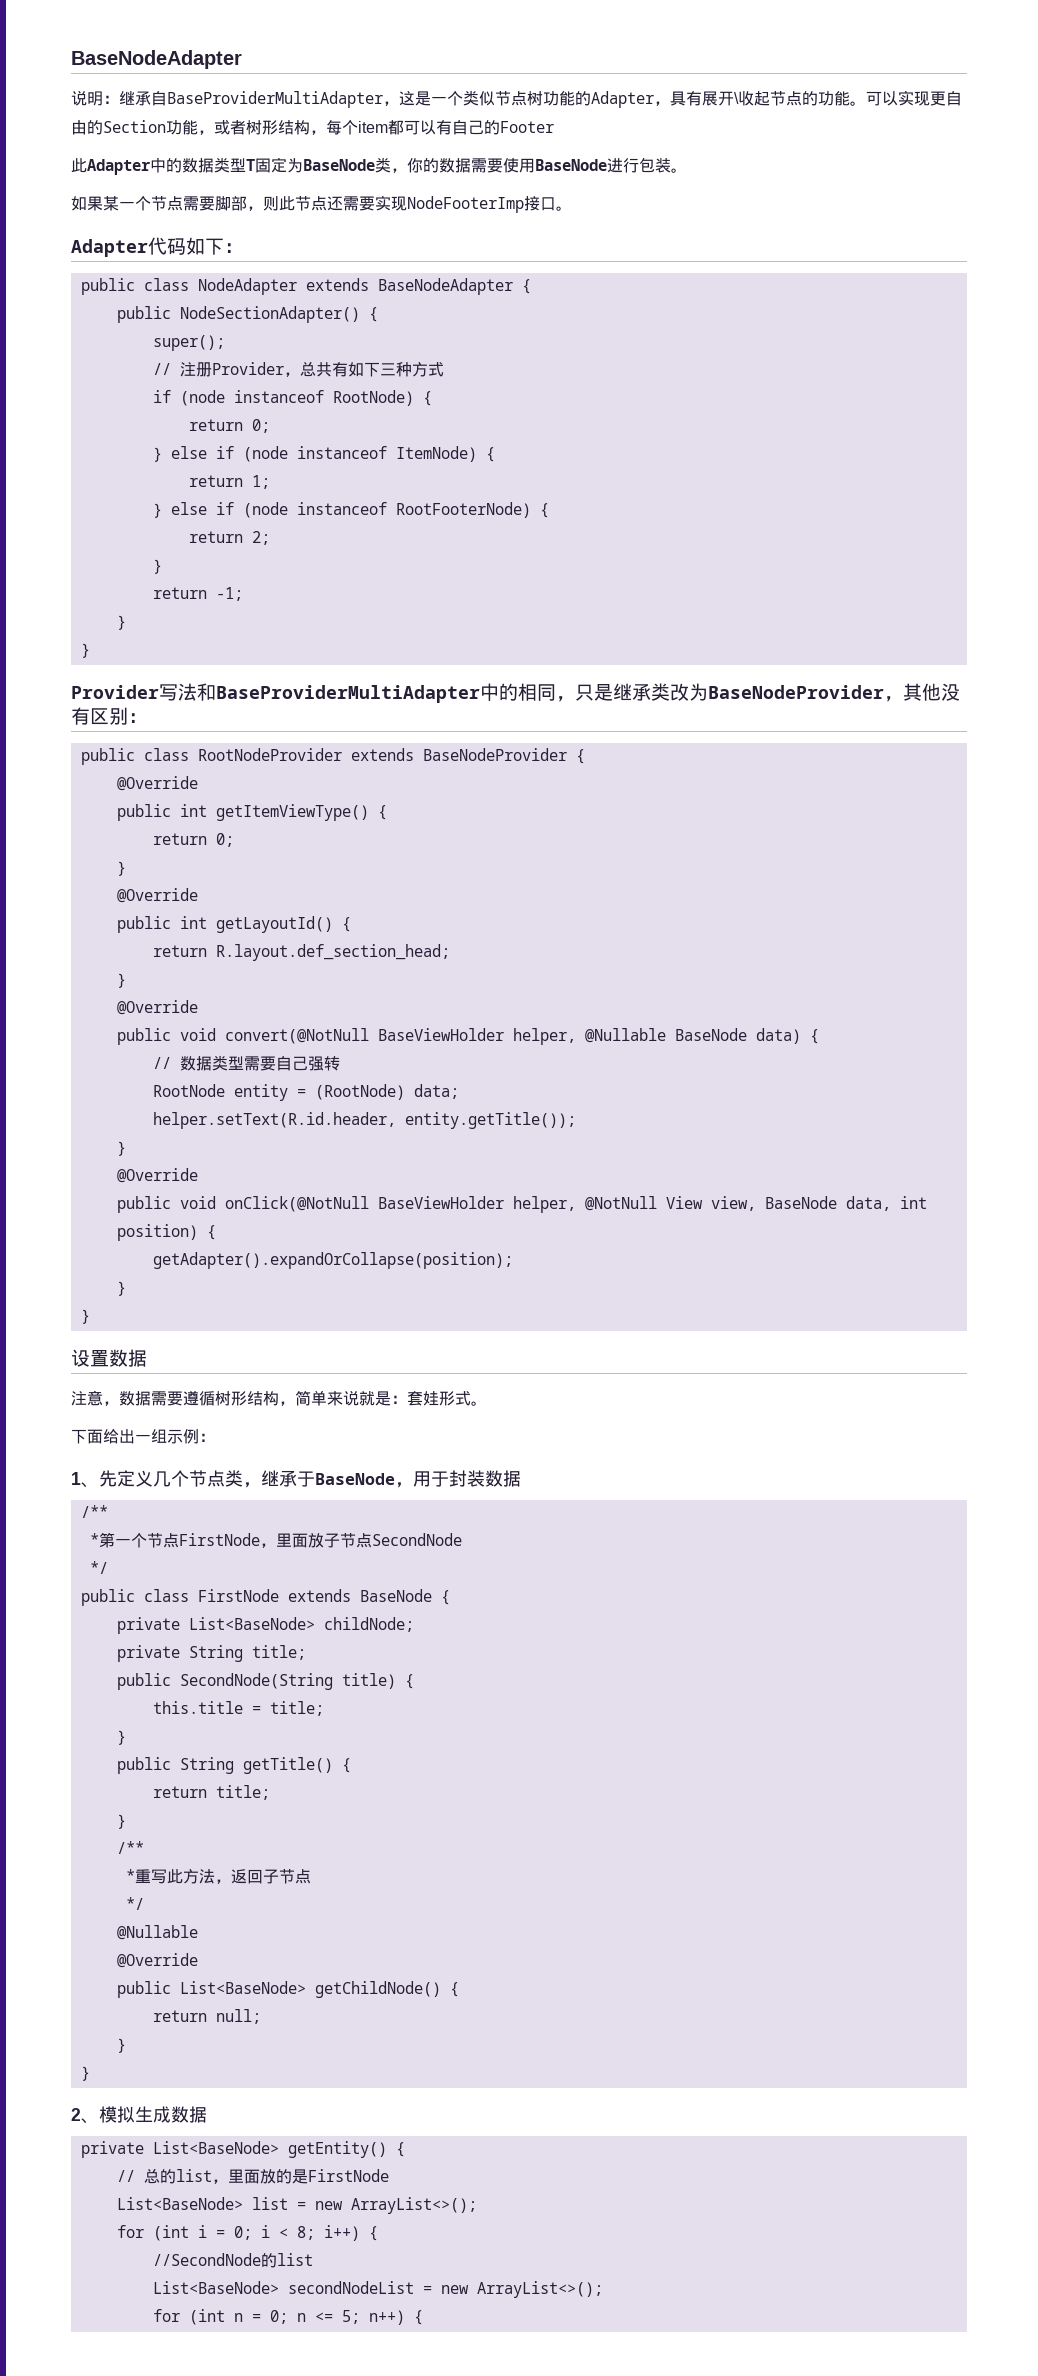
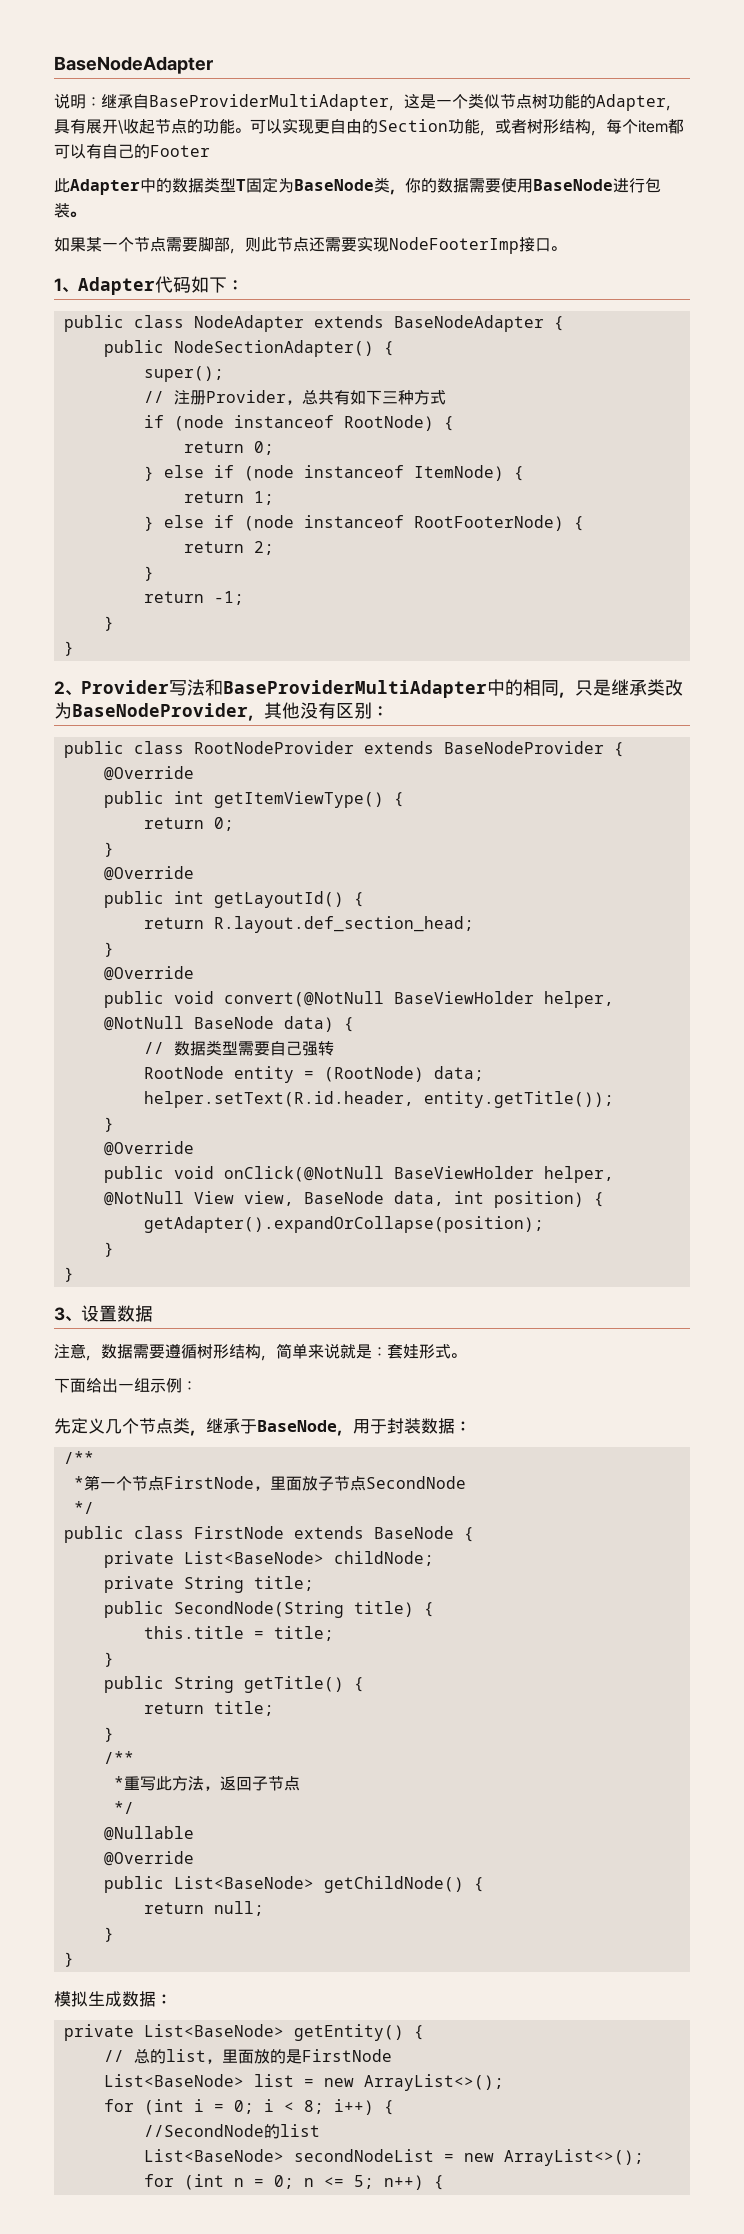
- Adapter代码如下：
+ 1、Adapter代码如下：
- Provider写法和BaseProviderMultiAdapter中的相同，只是继承类改为BaseNodeProvider，其他没有区别：
+ 2、Provider写法和BaseProviderMultiAdapter中的相同，只是继承类改为BaseNodeProvider，其他没有区别：
- public void convert(@NotNull BaseViewHolder helper, @Nullable BaseNode data) {
+ public void convert(@NotNull BaseViewHolder helper, @NotNull BaseNode data) {
- 设置数据
+ 3、设置数据
- 1、先定义几个节点类，继承于BaseNode，用于封装数据
+ 先定义几个节点类，继承于BaseNode，用于封装数据：
- 2、模拟生成数据
+ 模拟生成数据：

